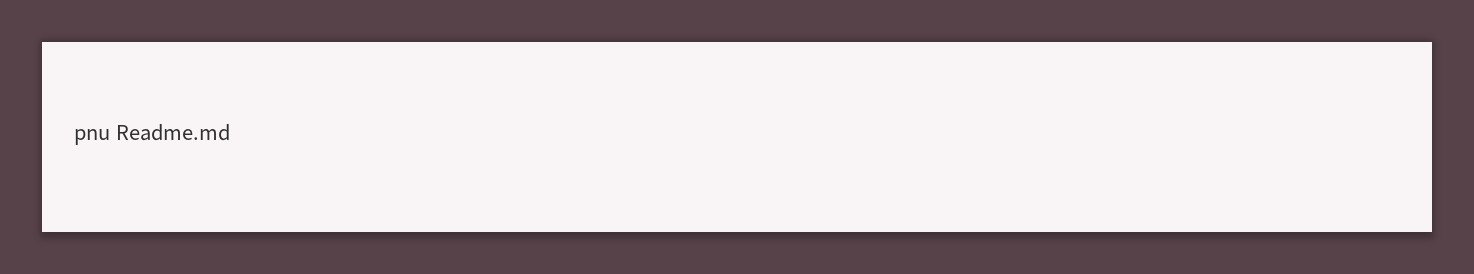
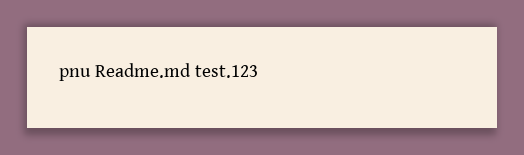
- pnu Readme.md
+ pnu Readme.md test.123

